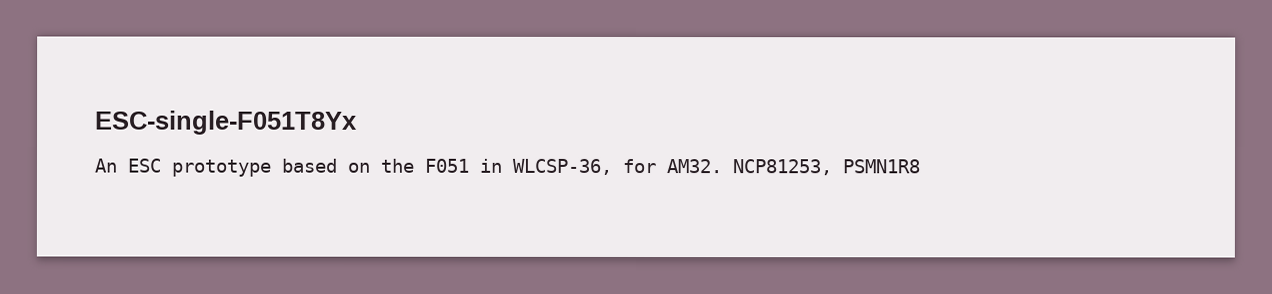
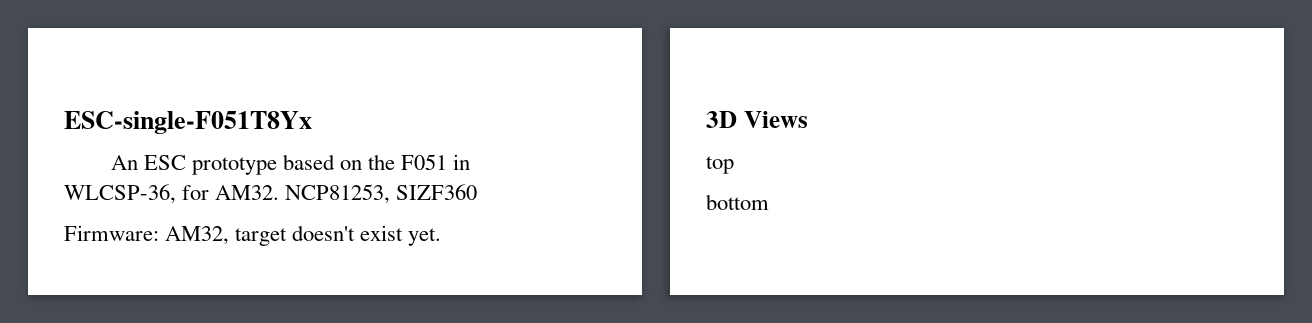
- NCP81253, PSMN1R8
+ NCP81253, SIZF360
+ Firmware: AM32, target doesn't exist yet.
+ 3D Views
+ top
+ bottom

